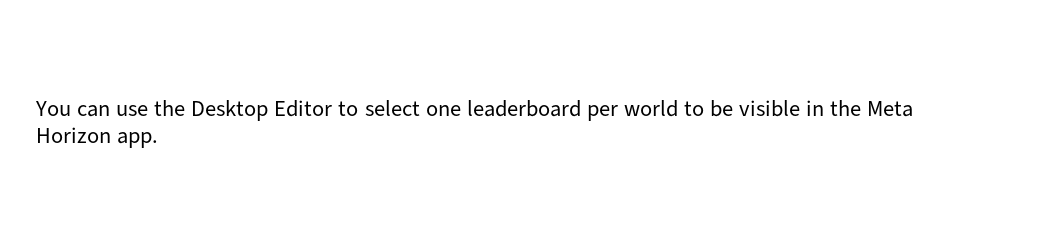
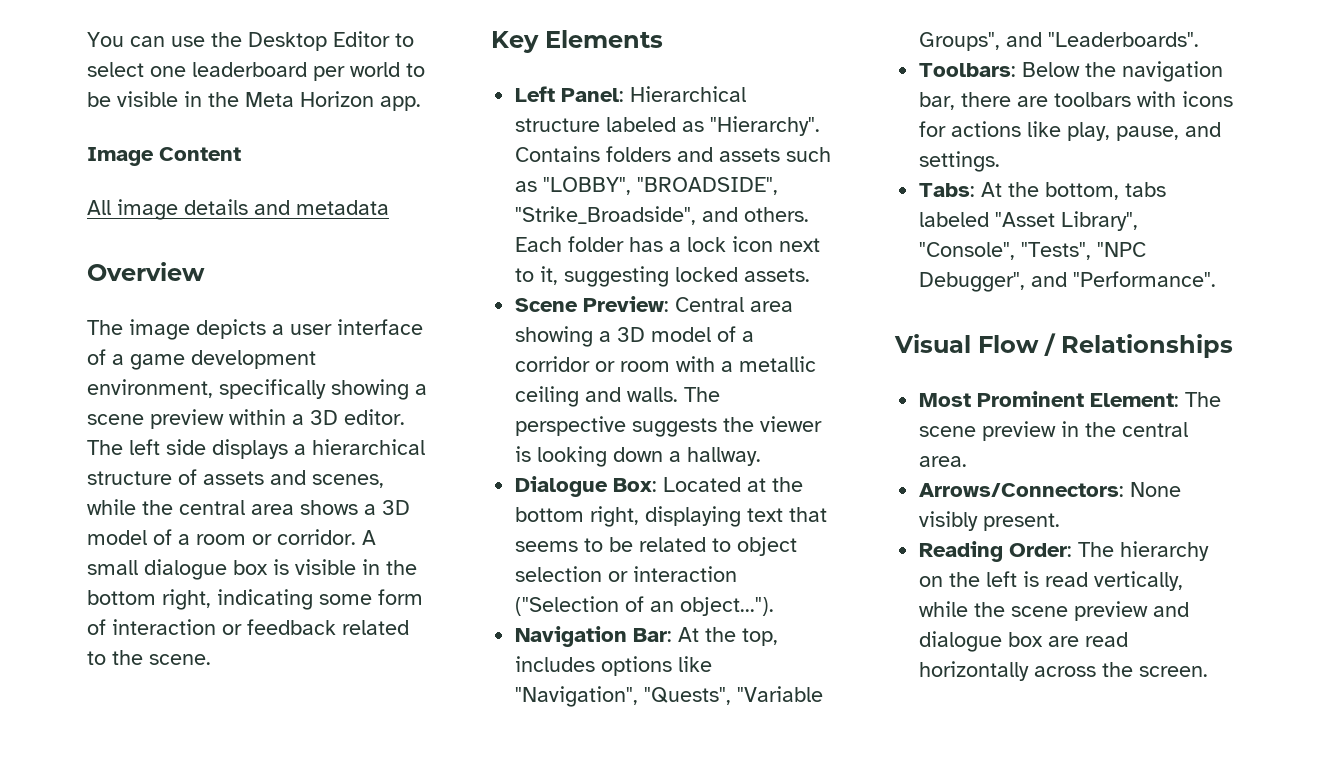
+ Image Content
+ All image details and metadata
+ Overview
+ The image depicts a user interface of a game development environment, specifically showing a scene preview within a 3D editor. The left side displays a hierarchical structure of assets and scenes, while the central area shows a 3D model of a room or corridor. A small dialogue box is visible in the bottom right, indicating some form of interaction or feedback related to the scene.
+ Key Elements
+ Left Panel: Hierarchical structure labeled as "Hierarchy". Contains folders and assets such as "LOBBY", "BROADSIDE", "Strike_Broadside", and others. Each folder has a lock icon next to it, suggesting locked assets.
+ Scene Preview: Central area showing a 3D model of a corridor or room with a metallic ceiling and walls. The perspective suggests the viewer is looking down a hallway.
+ Dialogue Box: Located at the bottom right, displaying text that seems to be related to object selection or interaction ("Selection of an object...").
+ Navigation Bar: At the top, includes options like "Navigation", "Quests", "Variable Groups", and "Leaderboards".
+ Toolbars: Below the navigation bar, there are toolbars with icons for actions like play, pause, and settings.
+ Tabs: At the bottom, tabs labeled "Asset Library", "Console", "Tests", "NPC Debugger", and "Performance".
+ Visual Flow / Relationships
+ Most Prominent Element: The scene preview in the central area.
+ Arrows/Connectors: None visibly present.
+ Reading Order: The hierarchy on the left is read vertically, while the scene preview and dialogue box are read horizontally across the screen.

